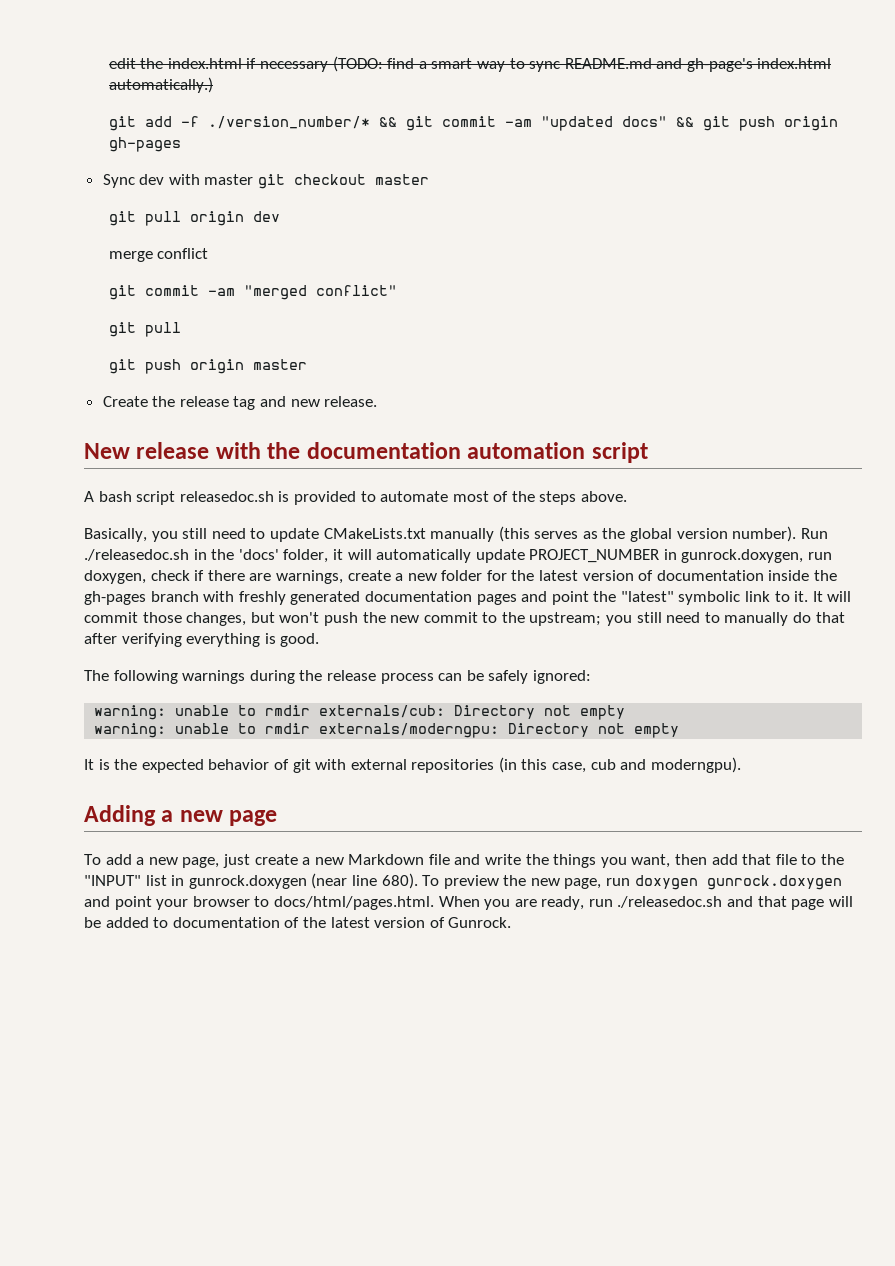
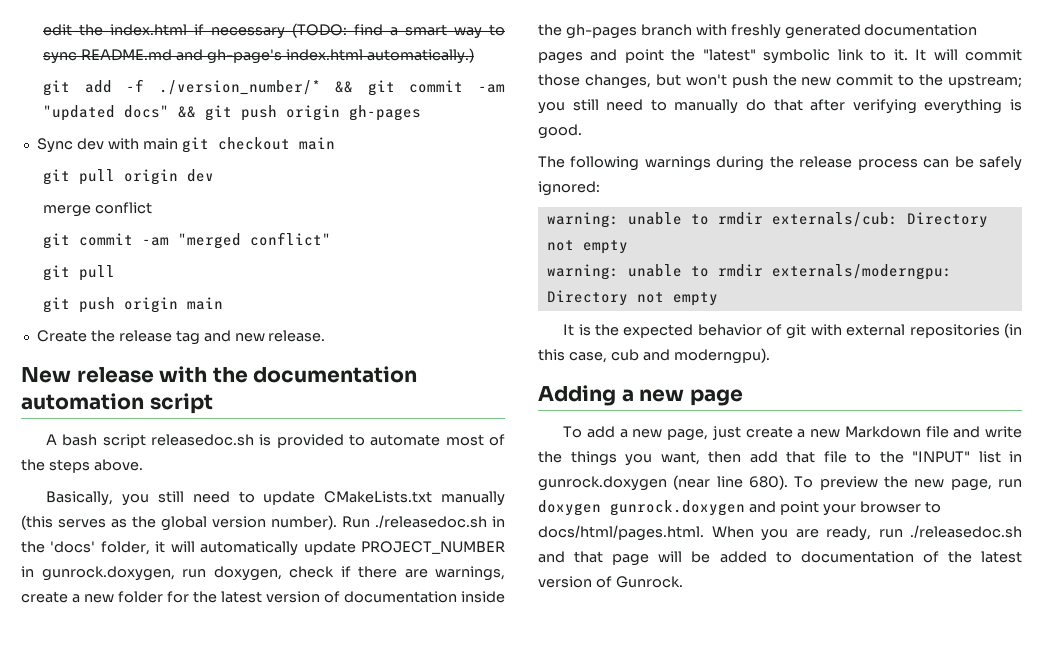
- Sync dev with master git checkout master
+ Sync dev with main git checkout main
- git push origin master
+ git push origin main

